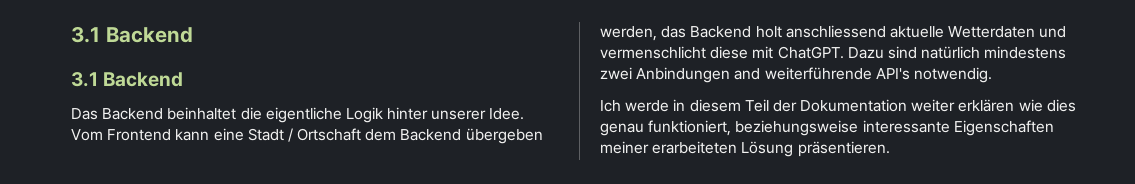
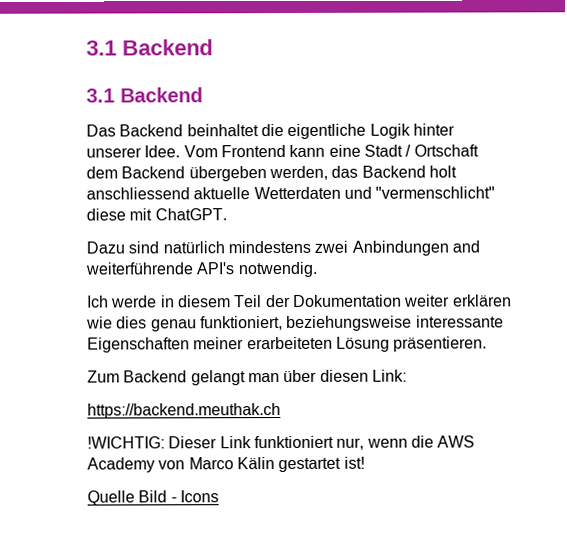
- Vom Frontend kann eine Stadt / Ortschaft dem Backend übergeben werden, das Backend holt anschliessend aktuelle Wetterdaten und vermenschlicht diese mit ChatGPT. Dazu sind natürlich mindestens zwei Anbindungen and weiterführende API's notwendig.
+ Vom Frontend kann eine Stadt / Ortschaft dem Backend übergeben werden, das Backend holt anschliessend aktuelle Wetterdaten und "vermenschlicht" diese mit ChatGPT.
+ Dazu sind natürlich mindestens zwei Anbindungen and weiterführende API's notwendig.
+ Zum Backend gelangt man über diesen Link:
+ https://backend.meuthak.ch
+ !WICHTIG: Dieser Link funktioniert nur, wenn die AWS Academy von Marco Kälin gestartet ist!
+ Quelle Bild - Icons

